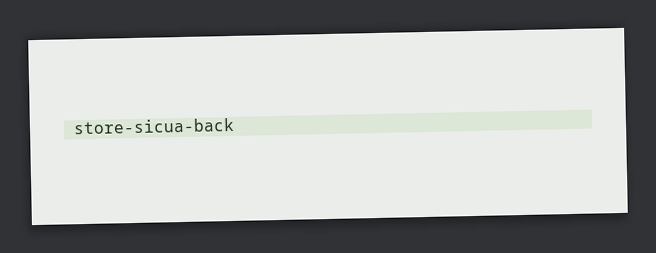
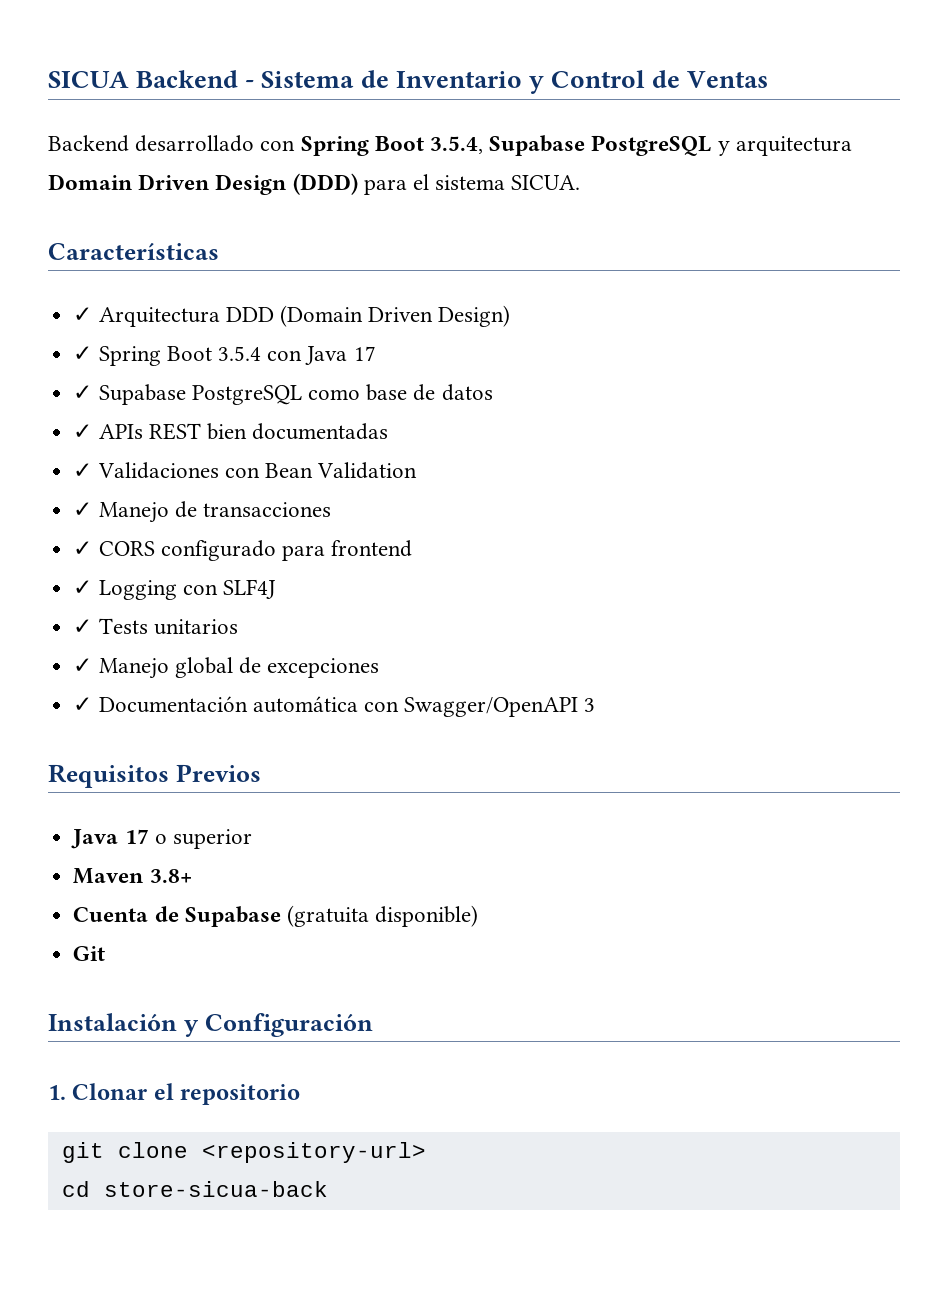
- store-sicua-back
+ SICUA Backend - Sistema de Inventario y Control de Ventas
+ Backend desarrollado con Spring Boot 3.5.4, Supabase PostgreSQL y arquitectura Domain Driven Design (DDD) para el sistema SICUA.
+ Características
+ ✓ Arquitectura DDD (Domain Driven Design)
+ ✓ Spring Boot 3.5.4 con Java 17
+ ✓ Supabase PostgreSQL como base de datos
+ ✓ APIs REST bien documentadas
+ ✓ Validaciones con Bean Validation
+ ✓ Manejo de transacciones
+ ✓ CORS configurado para frontend
+ ✓ Logging con SLF4J
+ ✓ Tests unitarios
+ ✓ Manejo global de excepciones
+ ✓ Documentación automática con Swagger/OpenAPI 3
+ Requisitos Previos
+ Java 17 o superior
+ Maven 3.8+
+ Cuenta de Supabase (gratuita disponible)
+ Git
+ Instalación y Configuración
+ 1. Clonar el repositorio
+ git clone <repository-url>
+ cd store-sicua-back

